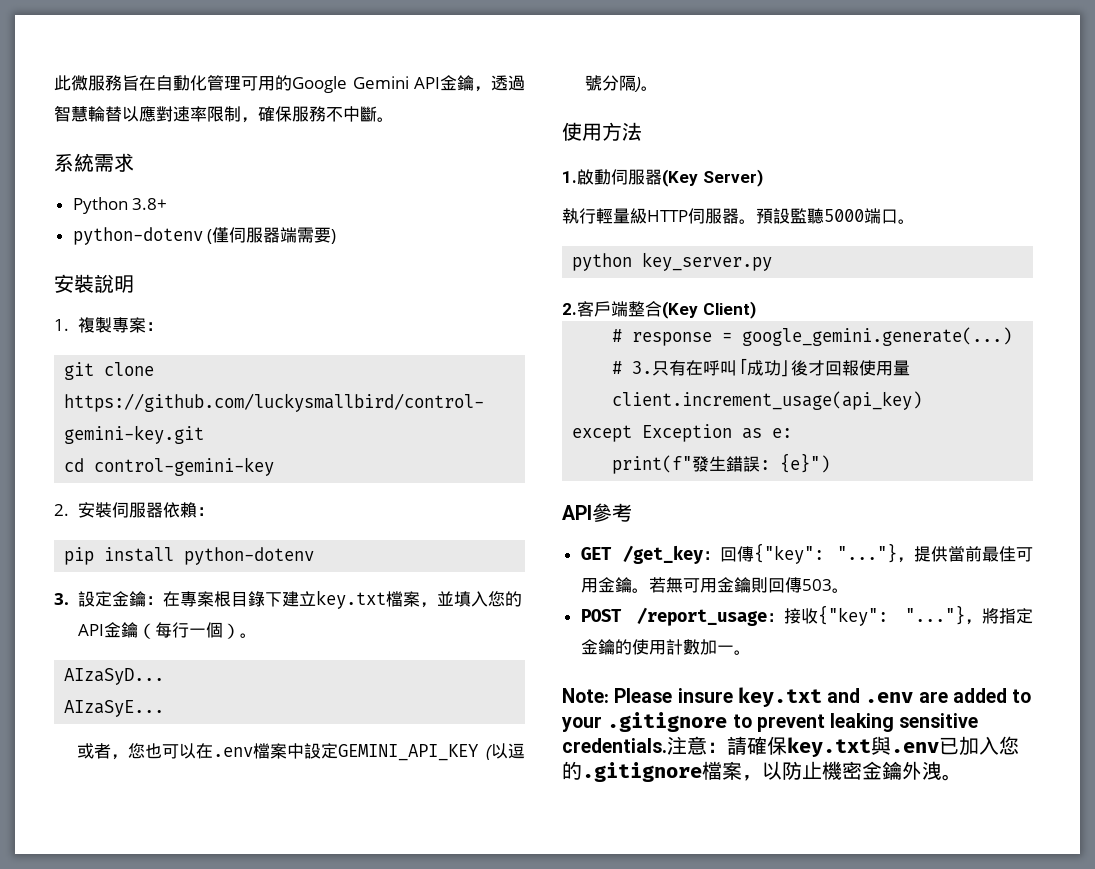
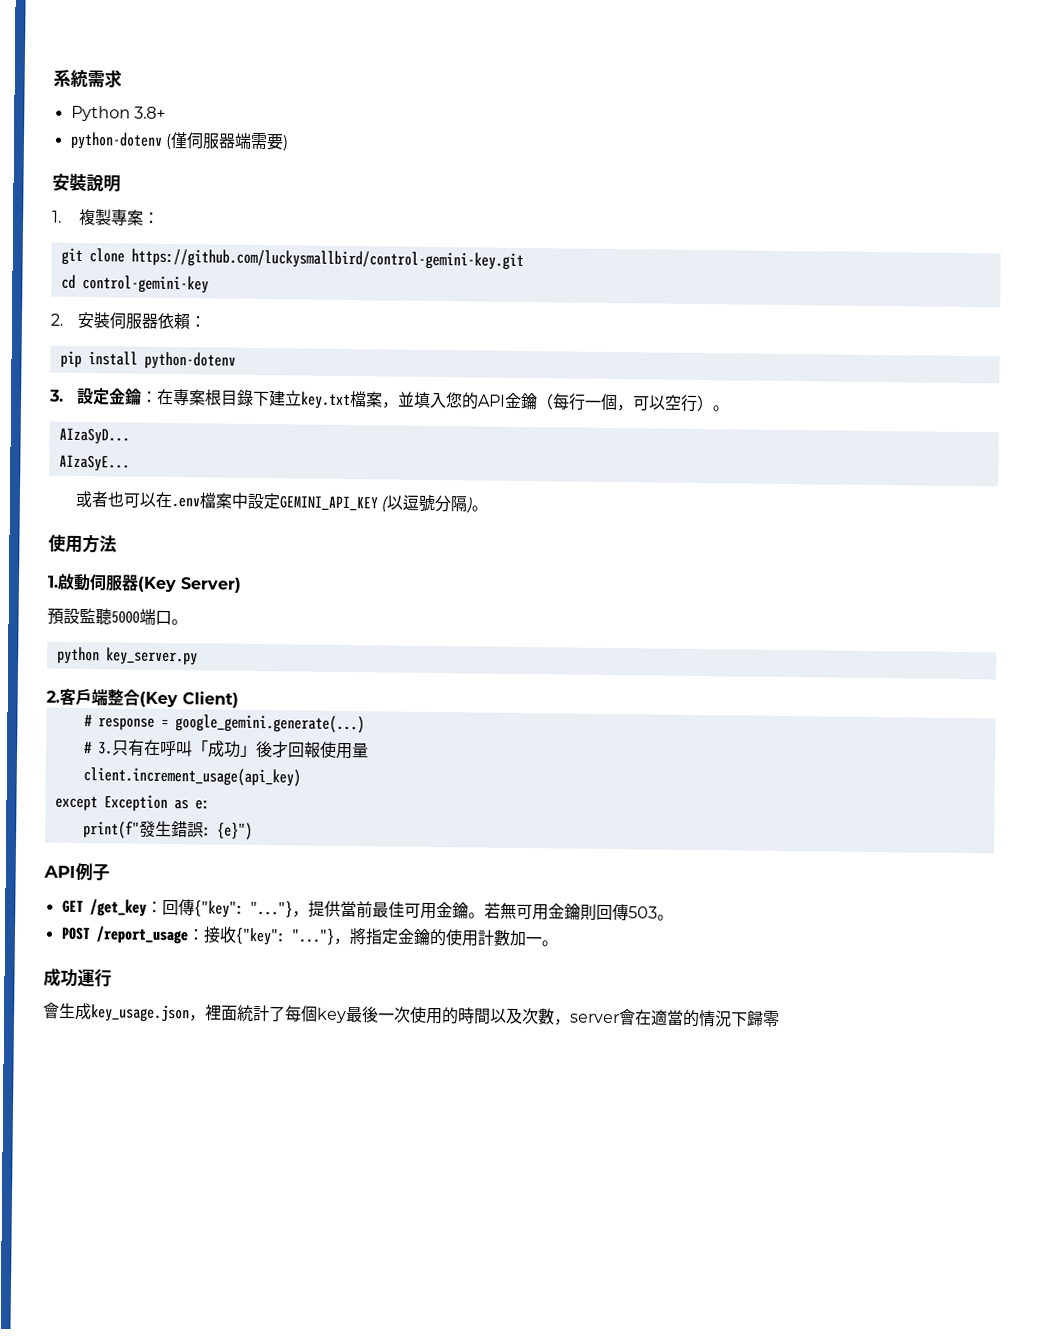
- 此微服務旨在自動化管理可用的Google Gemini API金鑰，透過智慧輪替以應對速率限制，確保服務不中斷。
- 3.設定金鑰：在專案根目錄下建立key.txt檔案，並填入您的API金鑰（每行一個）。
+ 3.設定金鑰：在專案根目錄下建立key.txt檔案，並填入您的API金鑰（每行一個，可以空行）。
- 或者，您也可以在.env檔案中設定GEMINI_API_KEY (以逗號分隔)。
+ 或者也可以在.env檔案中設定GEMINI_API_KEY (以逗號分隔)。
- 執行輕量級HTTP伺服器。
- API參考
+ API例子
- Note: Please insure key.txt and .env are added to your .gitignore to prevent leaking sensitive credentials.注意：請確保key.txt與.env已加入您的.gitignore檔案，以防止機密金鑰外洩。
+ 成功運行
+ 會生成key_usage.json，裡面統計了每個key最後一次使用的時間以及次數，server會在適當的情況下歸零

